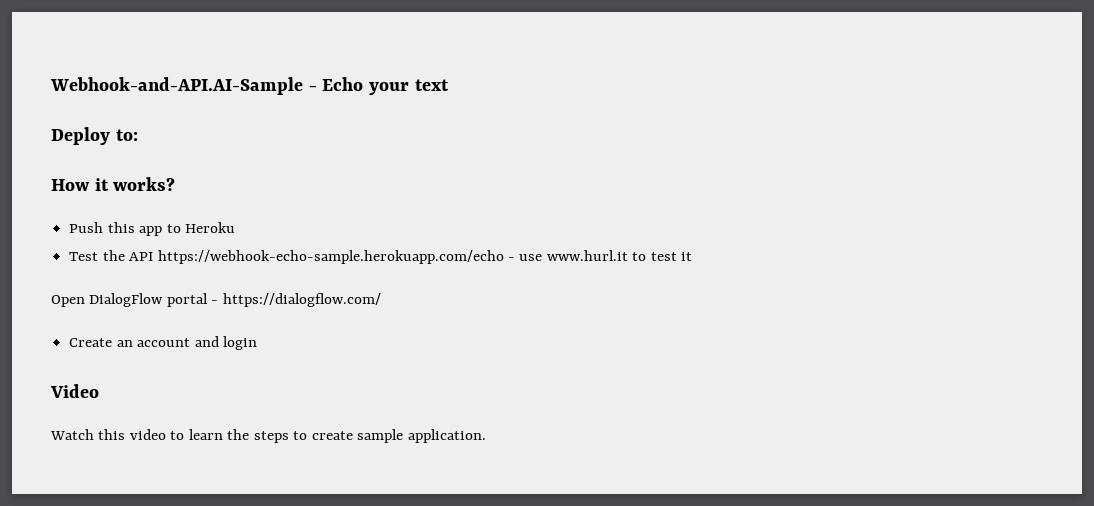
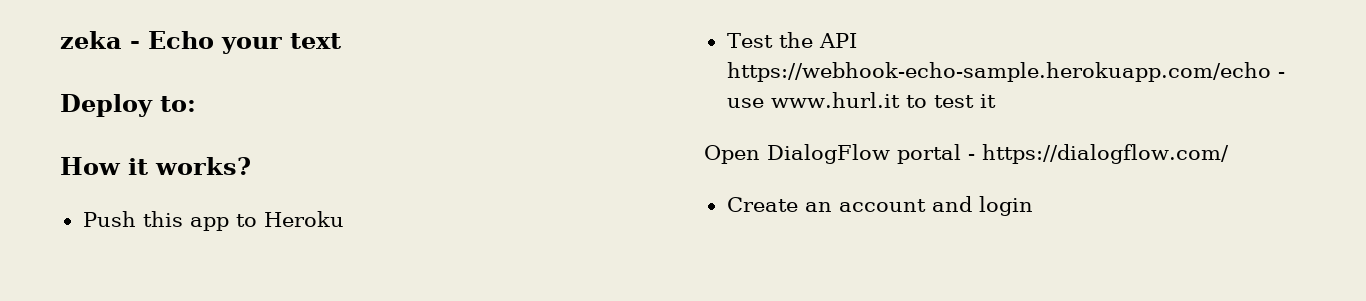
- Webhook-and-API.AI-Sample - Echo your text
+ zeka - Echo your text
- Video
- Watch this video to learn the steps to create sample application.

